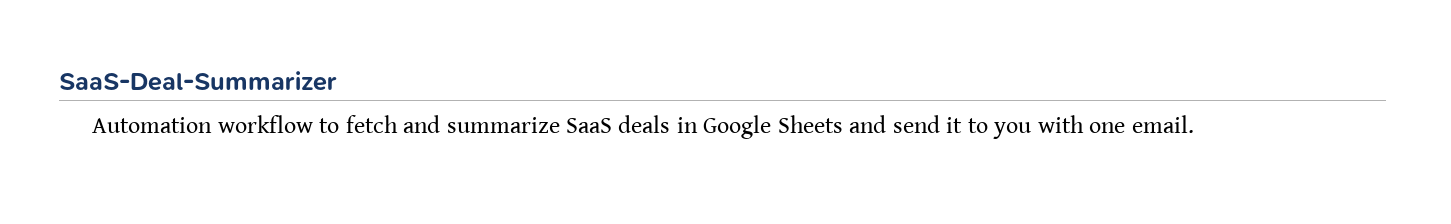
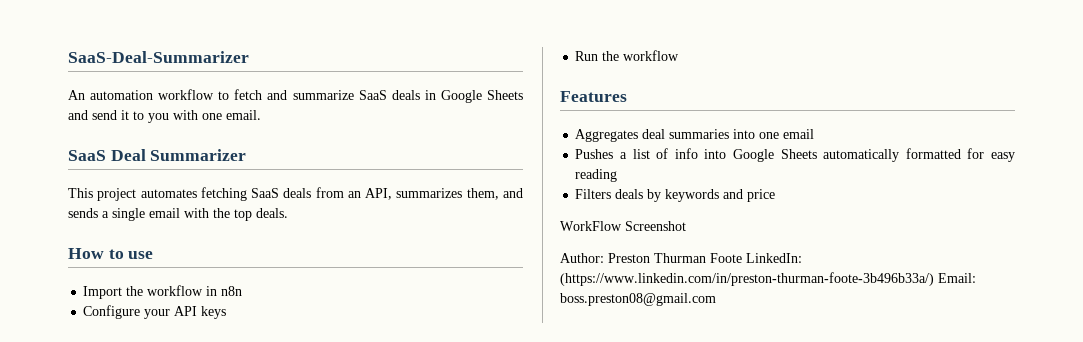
- Automation workflow to fetch and summarize SaaS deals in Google Sheets and send it to you with one email.
+ An automation workflow to fetch and summarize SaaS deals in Google Sheets and send it to you with one email.
+ SaaS Deal Summarizer
+ This project automates fetching SaaS deals from an API, summarizes them, and sends a single email with the top deals.
+ How to use
+ Import the workflow in n8n
+ Configure your API keys
+ Run the workflow
+ Features
+ Aggregates deal summaries into one email
+ Pushes a list of info into Google Sheets automatically formatted for easy reading
+ Filters deals by keywords and price
+ WorkFlow Screenshot
+ Author: Preston Thurman Foote LinkedIn: (https://www.linkedin.com/in/preston-thurman-foote-3b496b33a/) Email: boss.preston08@gmail.com

